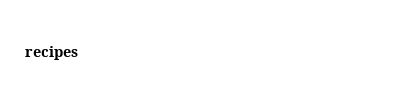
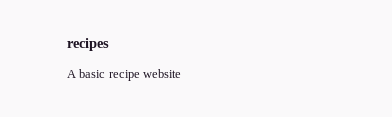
+ A basic recipe website

